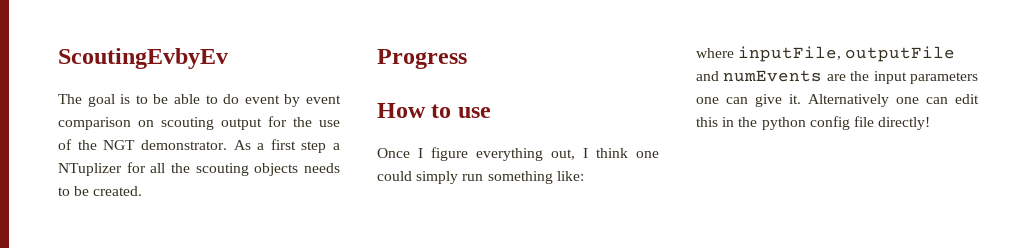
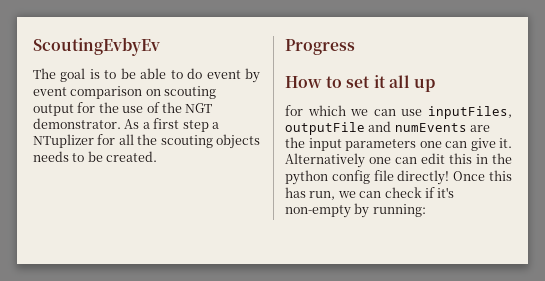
- How to use
- Once I figure everything out, I think one could simply run something like:
- where inputFile, outputFile and numEvents are the input parameters one can give it.
+ How to set it all up
+ for which we can use inputFiles, outputFile and numEvents are the input parameters one can give it.
+ Once this has run, we can check if it's non-empty by running:

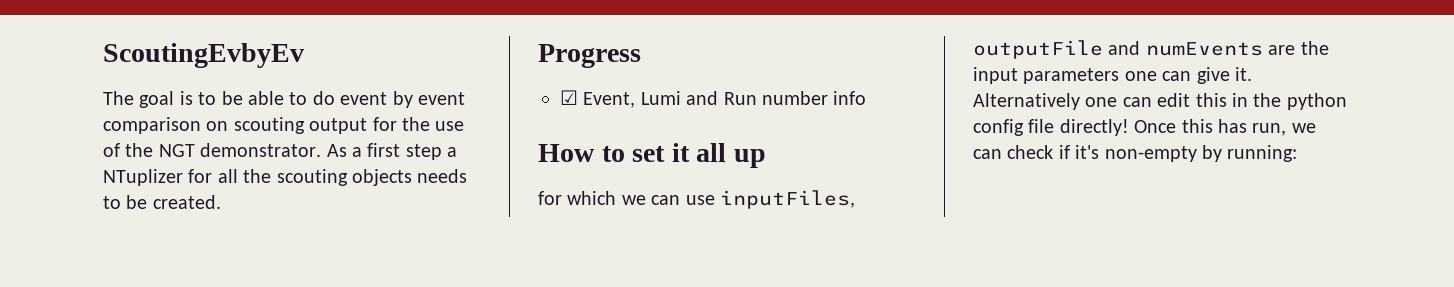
+ ☑ Event, Lumi and Run number info

